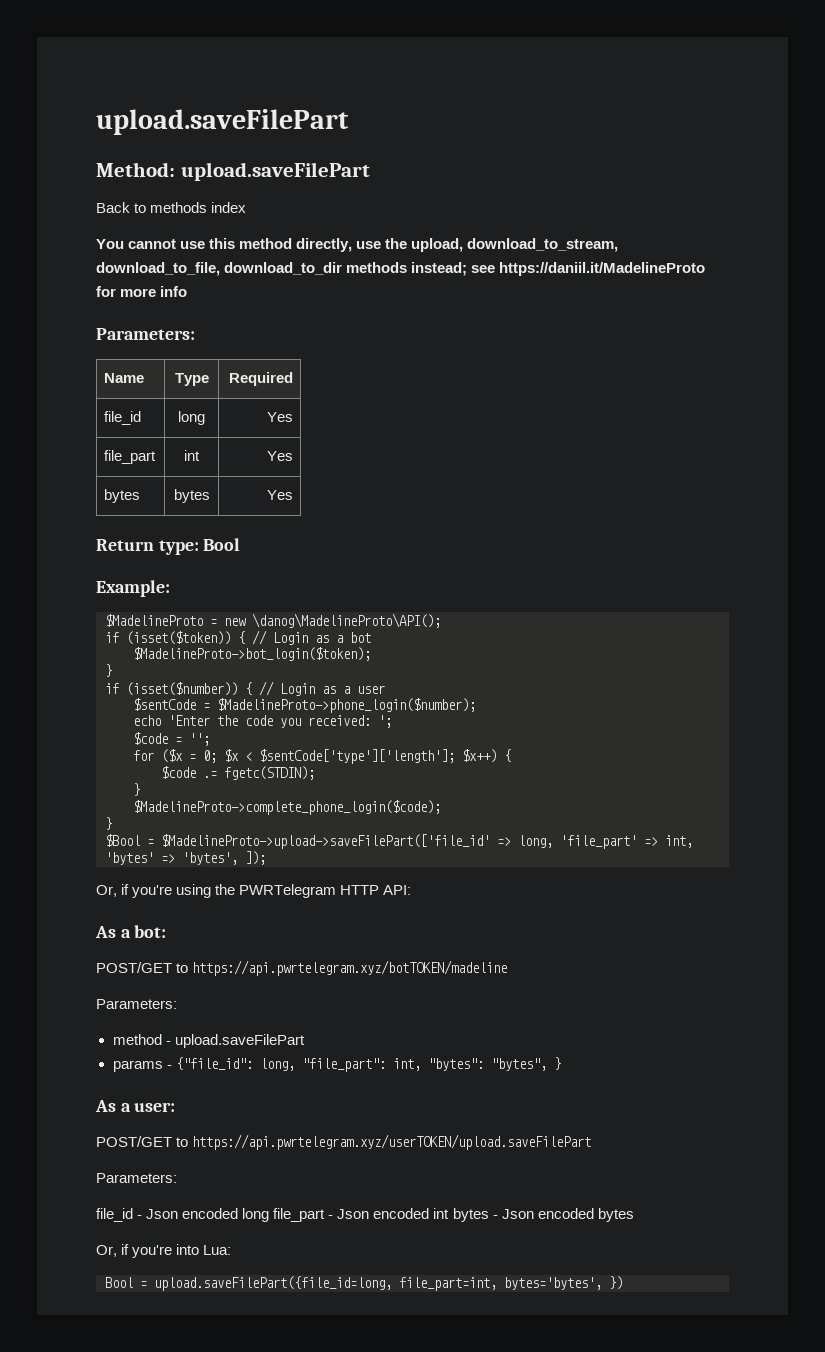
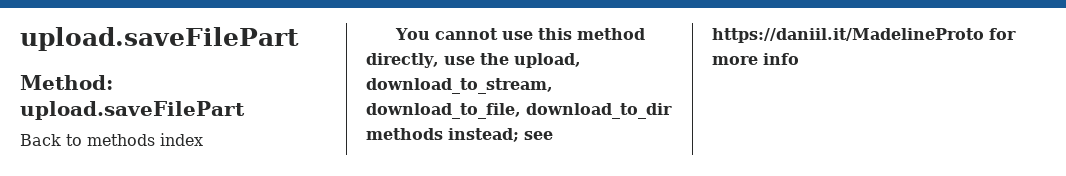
  You cannot use this method directly, use the upload, download_to_stream, download_to_file, download_to_dir methods instead; see https://daniil.it/MadelineProto for more info
- Parameters:
- Name | Type | Required
- file_id | long | Yes
- file_part | int | Yes
- bytes | bytes | Yes
- Return type: Bool
- Example:
- $MadelineProto = new \danog\MadelineProto\API();
- if (isset($token)) { // Login as a bot
- $MadelineProto->bot_login($token);
- }
- if (isset($number)) { // Login as a user
- $sentCode = $MadelineProto->phone_login($number);
- echo 'Enter the code you received: ';
- $code = '';
- for ($x = 0; $x < $sentCode['type']['length']; $x++) {
- $code .= fgetc(STDIN);
- }
- $MadelineProto->complete_phone_login($code);
- }
- $Bool = $MadelineProto->upload->saveFilePart(['file_id' => long, 'file_part' => int, 'bytes' => 'bytes', ]);
- Or, if you're using the PWRTelegram HTTP API:
- As a bot:
- POST/GET to https://api.pwrtelegram.xyz/botTOKEN/madeline
- Parameters:
- method - upload.saveFilePart
- params - {"file_id": long, "file_part": int, "bytes": "bytes", }
- As a user:
- POST/GET to https://api.pwrtelegram.xyz/userTOKEN/upload.saveFilePart
- Parameters:
- file_id - Json encoded long file_part - Json encoded int bytes - Json encoded bytes
- Or, if you're into Lua:
- Bool = upload.saveFilePart({file_id=long, file_part=int, bytes='bytes', })

